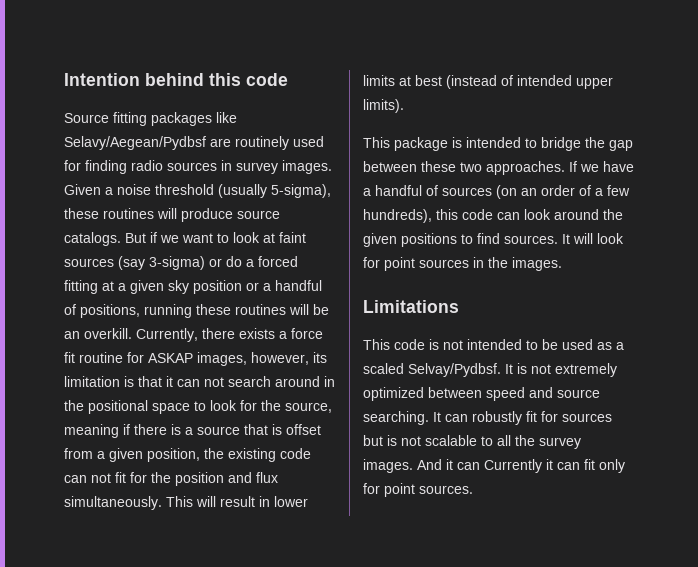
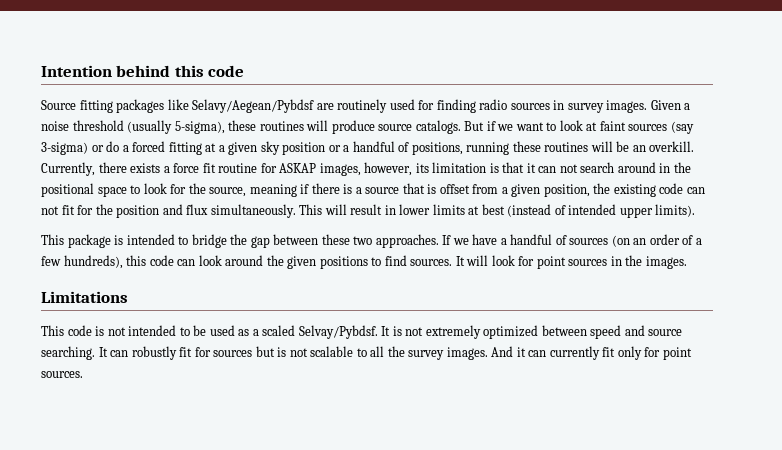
- Source fitting packages like Selavy/Aegean/Pydbsf are routinely used for finding radio sources in survey images.
+ Source fitting packages like Selavy/Aegean/Pybdsf are routinely used for finding radio sources in survey images.
- This code is not intended to be used as a scaled Selvay/Pydbsf.
+ This code is not intended to be used as a scaled Selvay/Pybdsf.
- And it can Currently it can fit only for point sources.
+ And it can currently fit only for point sources.

